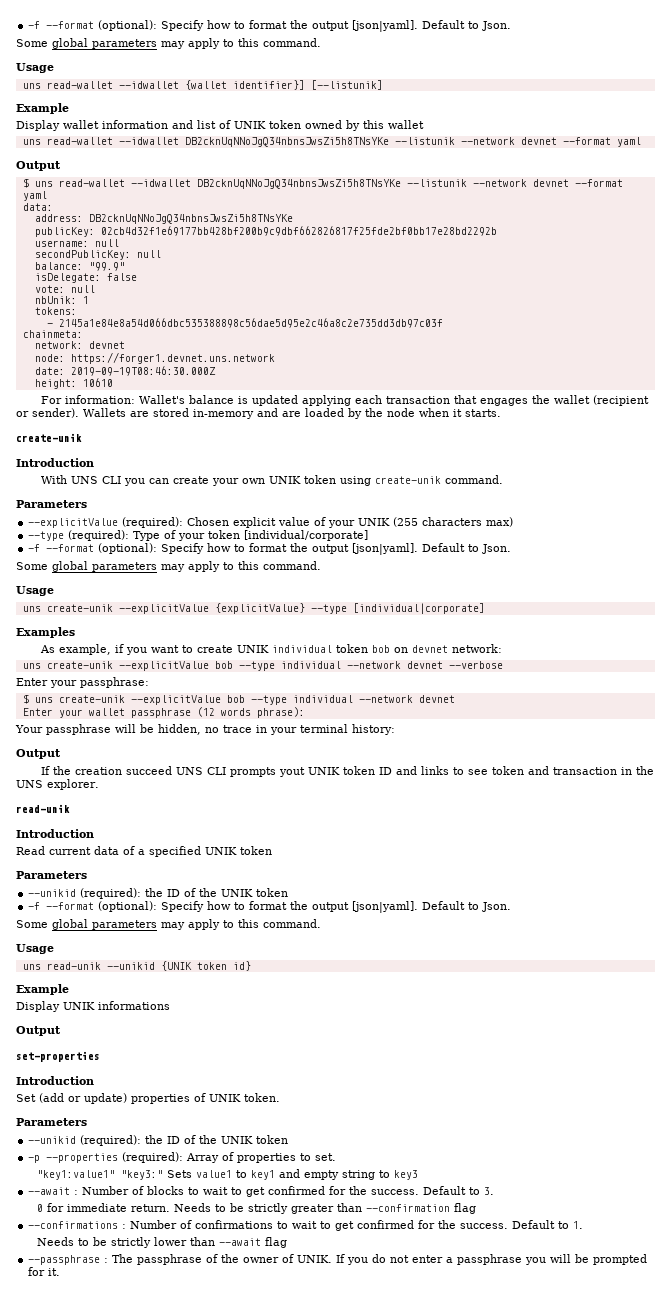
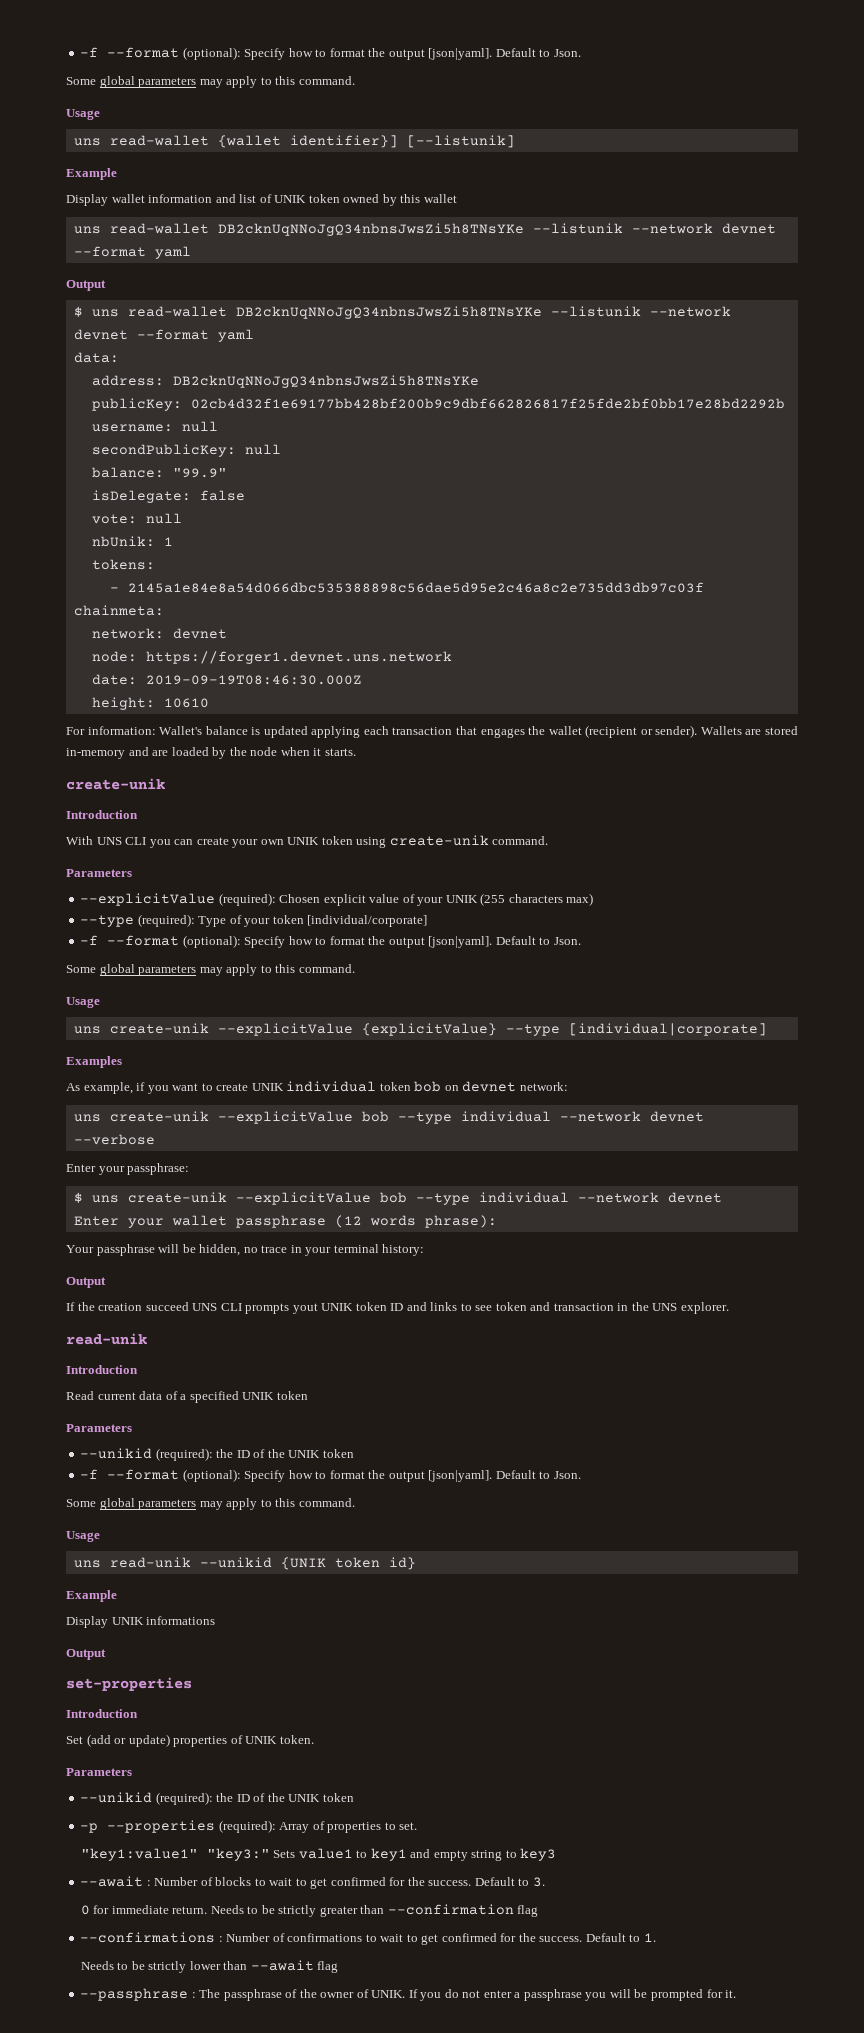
- uns read-wallet --idwallet {wallet identifier}] [--listunik]
+ uns read-wallet {wallet identifier}] [--listunik]
  Display wallet information and list of UNIK token owned by this wallet
- uns read-wallet --idwallet DB2cknUqNNoJgQ34nbnsJwsZi5h8TNsYKe --listunik --network devnet --format yaml
+ uns read-wallet DB2cknUqNNoJgQ34nbnsJwsZi5h8TNsYKe --listunik --network devnet --format yaml
- $ uns read-wallet --idwallet DB2cknUqNNoJgQ34nbnsJwsZi5h8TNsYKe --listunik --network devnet --format yaml
+ $ uns read-wallet DB2cknUqNNoJgQ34nbnsJwsZi5h8TNsYKe --listunik --network devnet --format yaml

